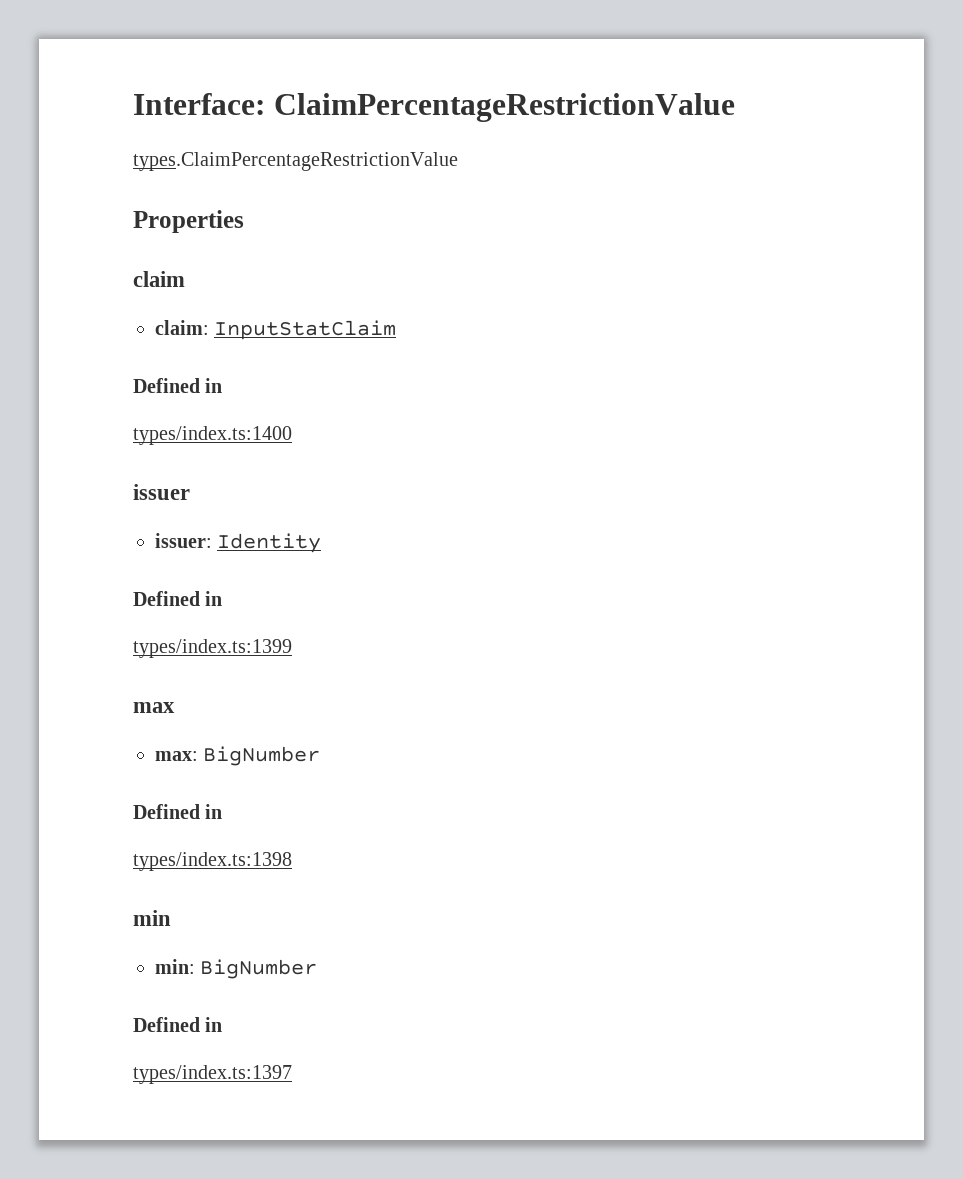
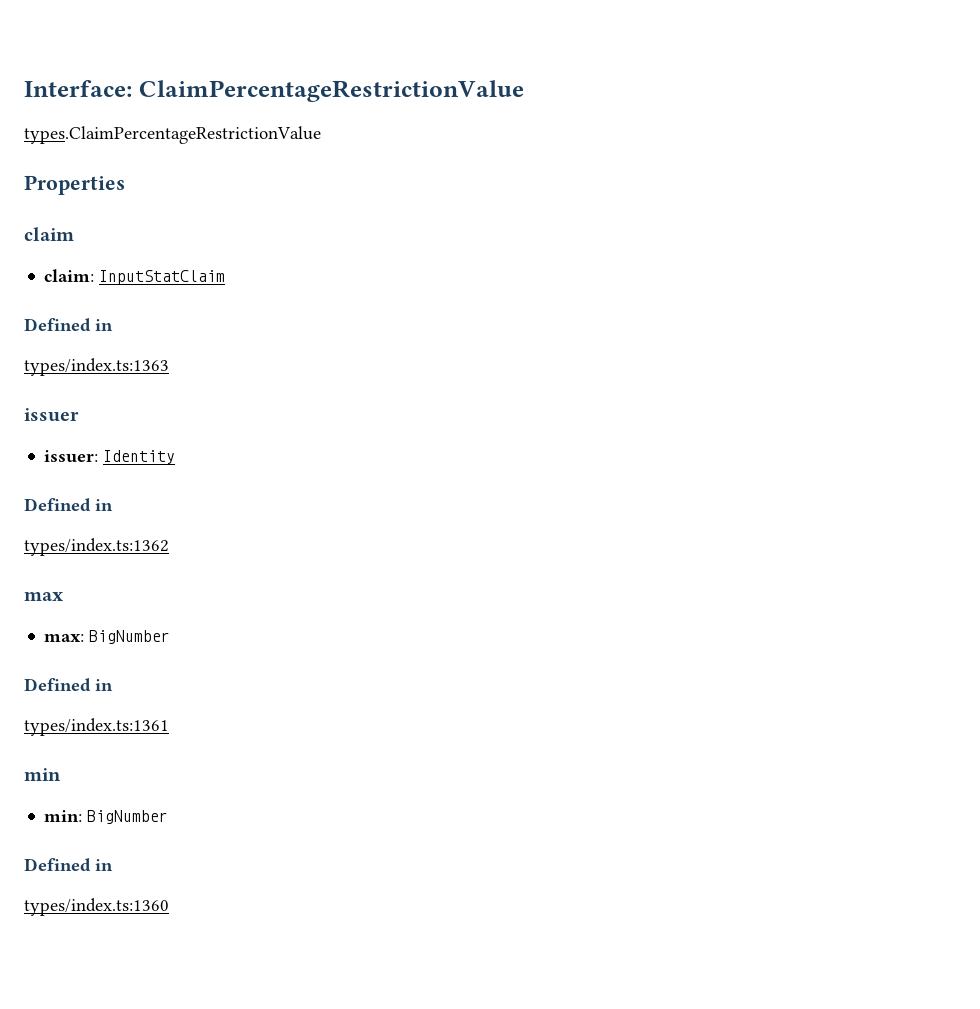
- types/index.ts:1400
+ types/index.ts:1363
- types/index.ts:1399
+ types/index.ts:1362
- types/index.ts:1398
+ types/index.ts:1361
- types/index.ts:1397
+ types/index.ts:1360

